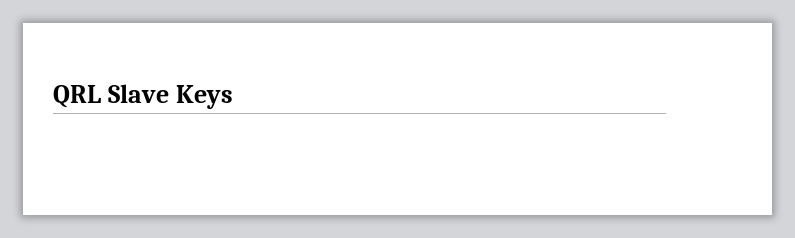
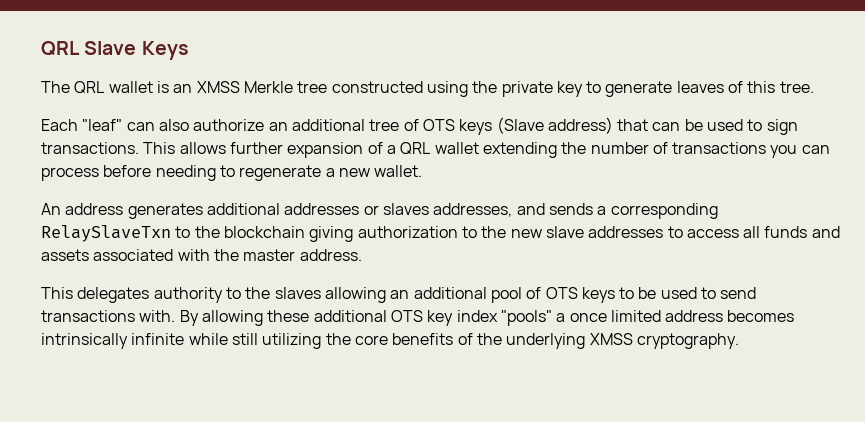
+ The QRL wallet is an XMSS Merkle tree constructed using the private key to generate leaves of this tree.
+ Each "leaf" can also authorize an additional tree of OTS keys (Slave address) that can be used to sign transactions. This allows further expansion of a QRL wallet extending the number of transactions you can process before needing to regenerate a new wallet.
+ An address generates additional addresses or slaves addresses, and sends a corresponding RelaySlaveTxn to the blockchain giving authorization to the new slave addresses to access all funds and assets associated with the master address.
+ This delegates authority to the slaves allowing an additional pool of OTS keys to be used to send transactions with. By allowing these additional OTS key index "pools" a once limited address becomes intrinsically infinite while still utilizing the core benefits of the underlying XMSS cryptography.

